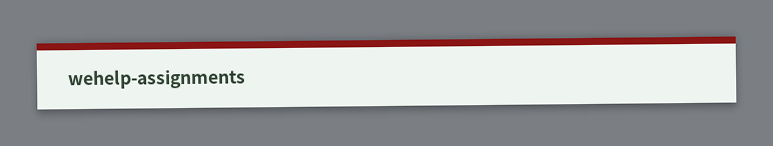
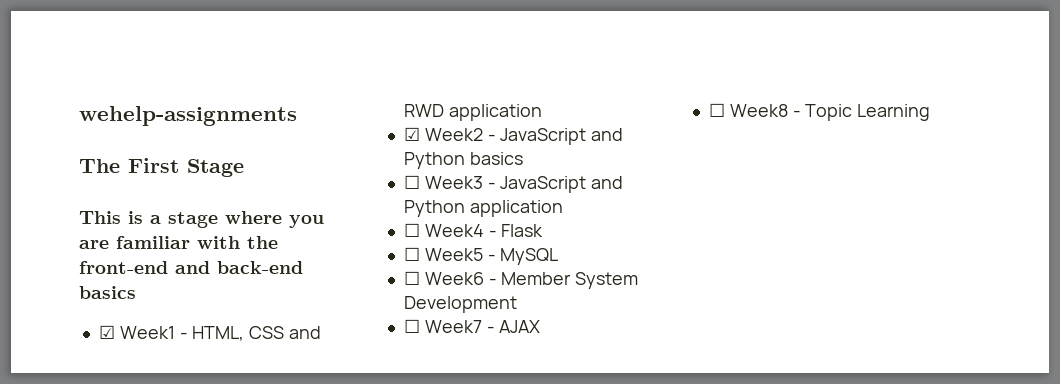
+ The First Stage
+ This is a stage where you are familiar with the front-end and back-end basics
+ ☑ Week1 - HTML, CSS and RWD application
+ ☑ Week2 - JavaScript and Python basics
+ ☐ Week3 - JavaScript and Python application
+ ☐ Week4 - Flask
+ ☐ Week5 - MySQL
+ ☐ Week6 - Member System Development
+ ☐ Week7 - AJAX
+ ☐ Week8 - Topic Learning

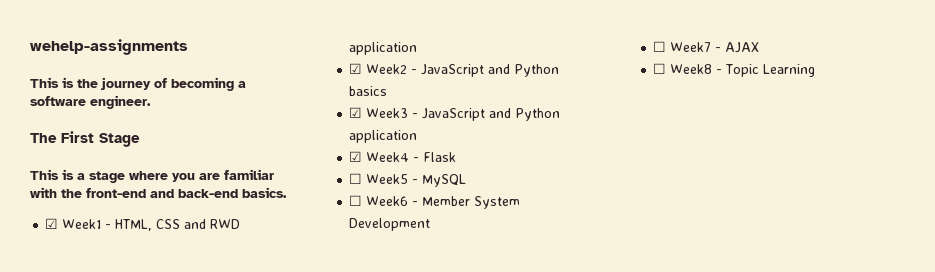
+ This is the journey of becoming a software engineer.
- This is a stage where you are familiar with the front-end and back-end basics
+ This is a stage where you are familiar with the front-end and back-end basics.
- ☐ Week3 - JavaScript and Python application
+ ☑ Week3 - JavaScript and Python application
- ☐ Week4 - Flask
+ ☑ Week4 - Flask

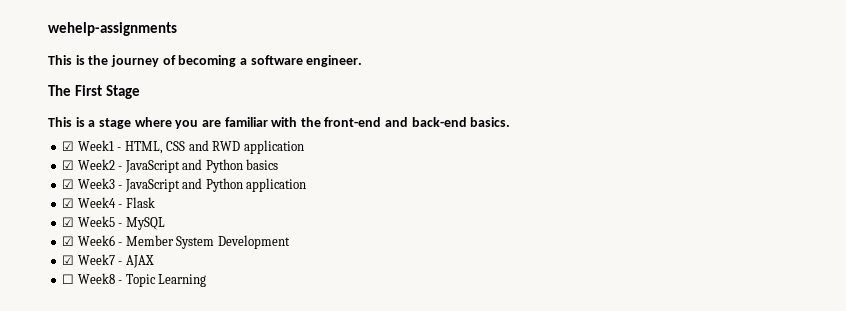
- ☐ Week5 - MySQL
+ ☑ Week5 - MySQL
- ☐ Week6 - Member System Development
+ ☑ Week6 - Member System Development
- ☐ Week7 - AJAX
+ ☑ Week7 - AJAX

